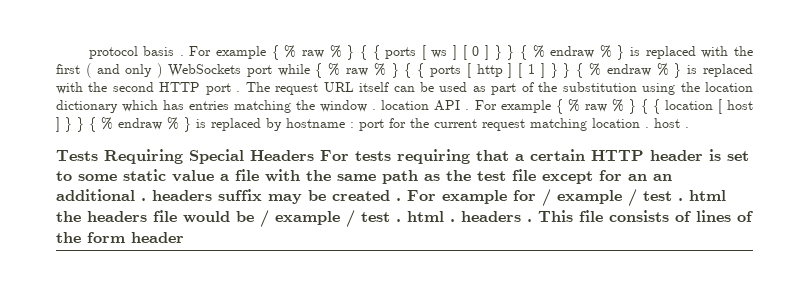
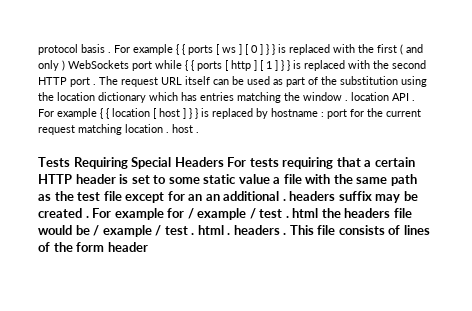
- For example { % raw % } { { ports [ ws ] [ 0 ] } } { % endraw % } is replaced with the first ( and only ) WebSockets port while { % raw % } { { ports [ http ] [ 1 ] } } { % endraw % } is replaced with the second HTTP port .
+ For example { { ports [ ws ] [ 0 ] } } is replaced with the first ( and only ) WebSockets port while { { ports [ http ] [ 1 ] } } is replaced with the second HTTP port .
- For example { % raw % } { { location [ host ] } } { % endraw % } is replaced by hostname : port for the current request matching location . host .
+ For example { { location [ host ] } } is replaced by hostname : port for the current request matching location . host .

